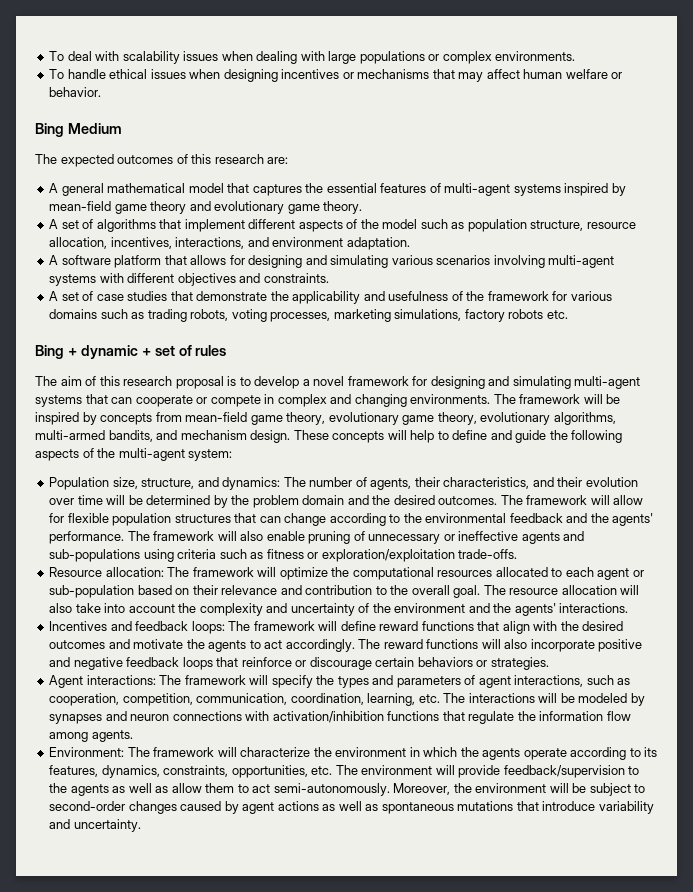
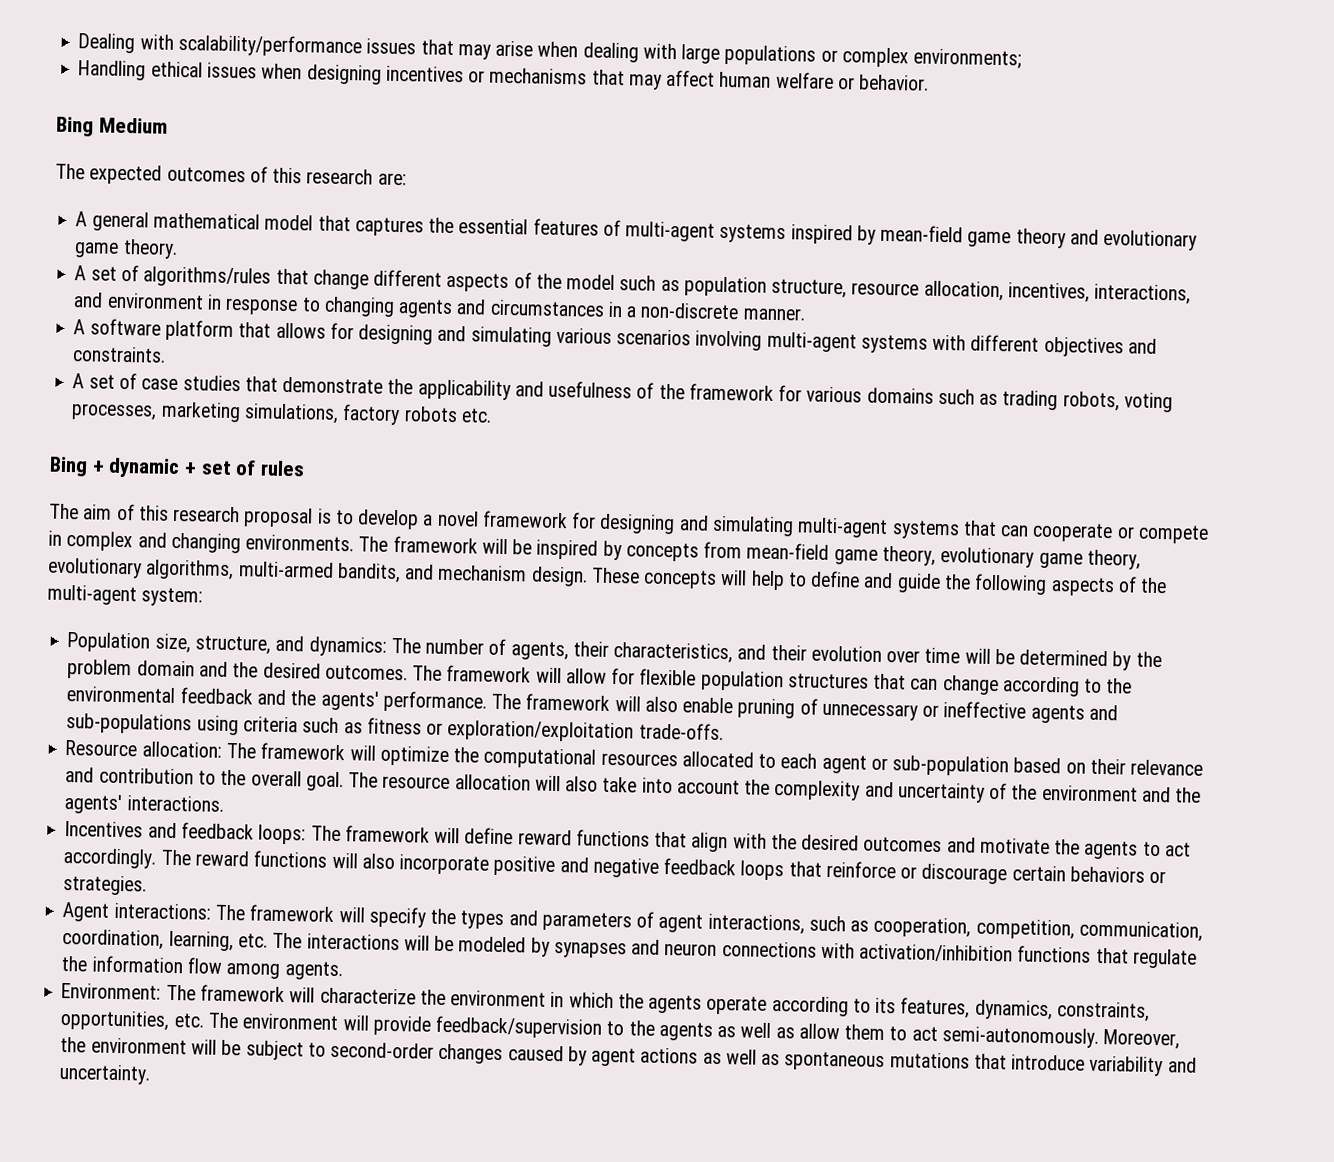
- To deal with scalability issues when dealing with large populations or complex environments.
- To handle ethical issues when designing incentives or mechanisms that may affect human welfare or behavior.
+ Dealing with scalability/performance issues that may arise when dealing with large populations or complex environments;
+ Handling ethical issues when designing incentives or mechanisms that may affect human welfare or behavior.
- A set of algorithms that implement different aspects of the model such as population structure, resource allocation, incentives, interactions, and environment adaptation.
+ A set of algorithms/rules that change different aspects of the model such as population structure, resource allocation, incentives, interactions, and environment in response to changing agents and circumstances in a non-discrete manner.

